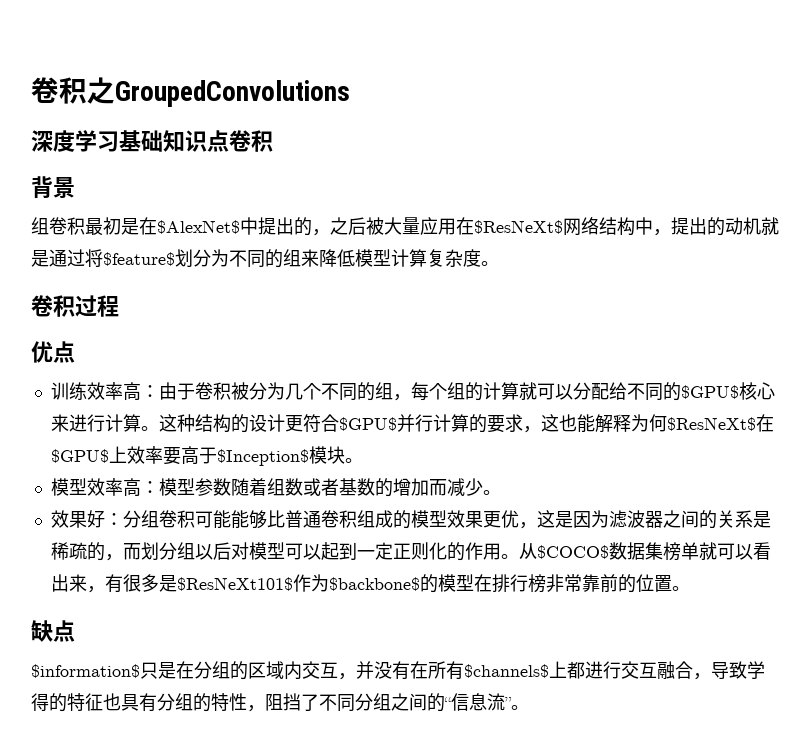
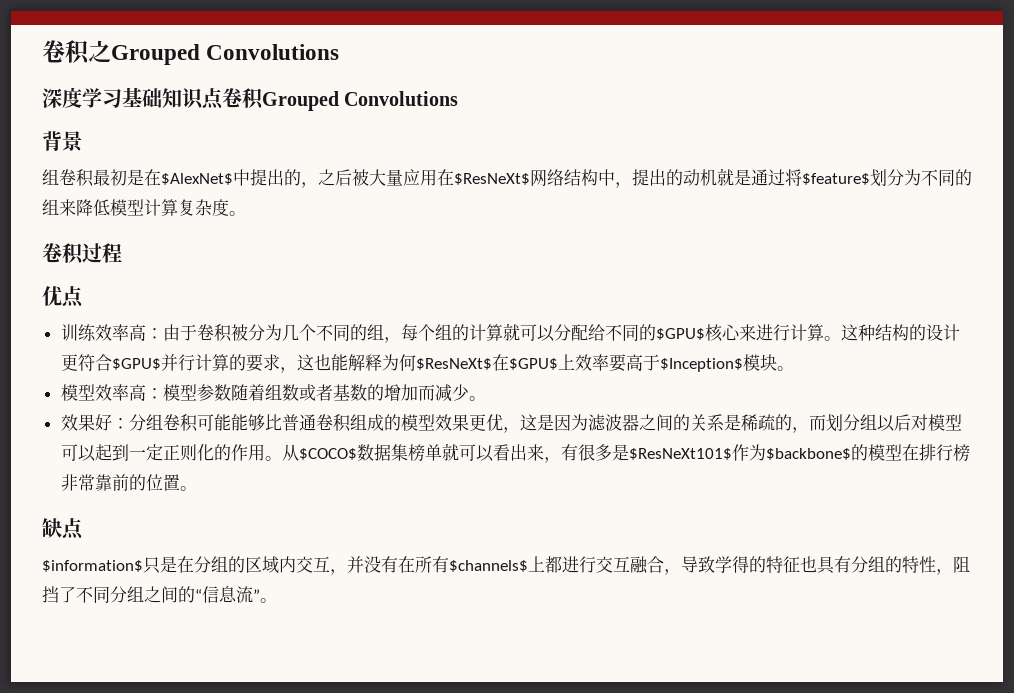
- 卷积之GroupedConvolutions
+ 卷积之Grouped Convolutions
- 深度学习基础知识点卷积
+ 深度学习基础知识点卷积Grouped Convolutions

